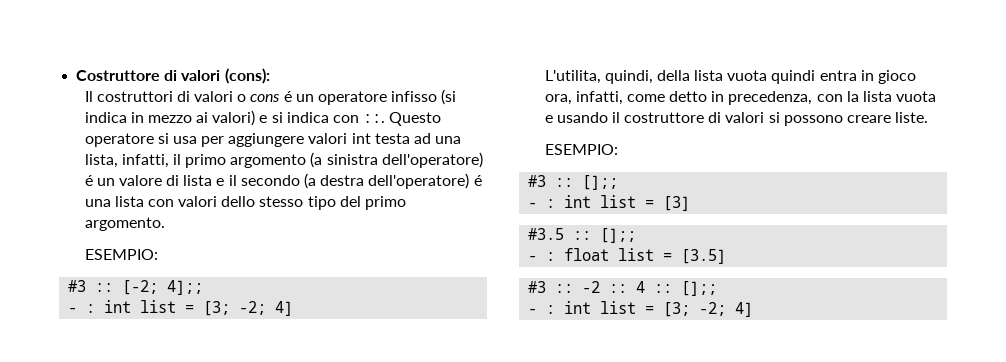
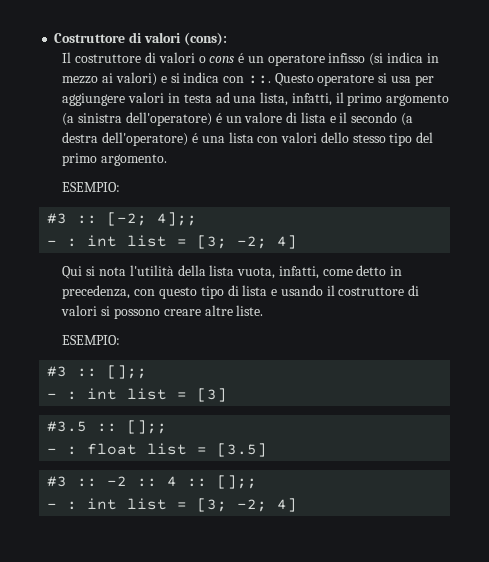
- Il costruttori di valori o cons é un operatore infisso (si indica in mezzo ai valori) e si indica con ::.
+ Il costruttore di valori o cons é un operatore infisso (si indica in mezzo ai valori) e si indica con ::.
- Questo operatore si usa per aggiungere valori int testa ad una lista, infatti, il primo argomento (a sinistra dell'operatore) é un valore di lista e il secondo (a destra dell'operatore) é una lista con valori dello stesso tipo del primo argomento.
+ Questo operatore si usa per aggiungere valori in testa ad una lista, infatti, il primo argomento (a sinistra dell'operatore) é un valore di lista e il secondo (a destra dell'operatore) é una lista con valori dello stesso tipo del primo argomento.
- L'utilita, quindi, della lista vuota quindi entra in gioco ora, infatti, come detto in precedenza, con la lista vuota e usando il costruttore di valori si possono creare liste.
+ Qui si nota l'utilità della lista vuota, infatti, come detto in precedenza, con questo tipo di lista e usando il costruttore di valori si possono creare altre liste.

